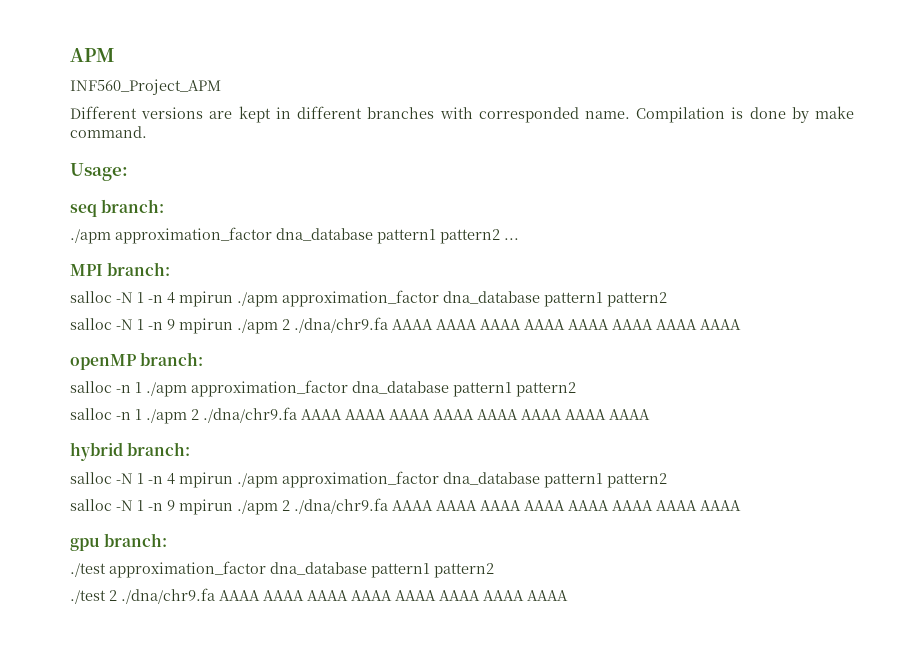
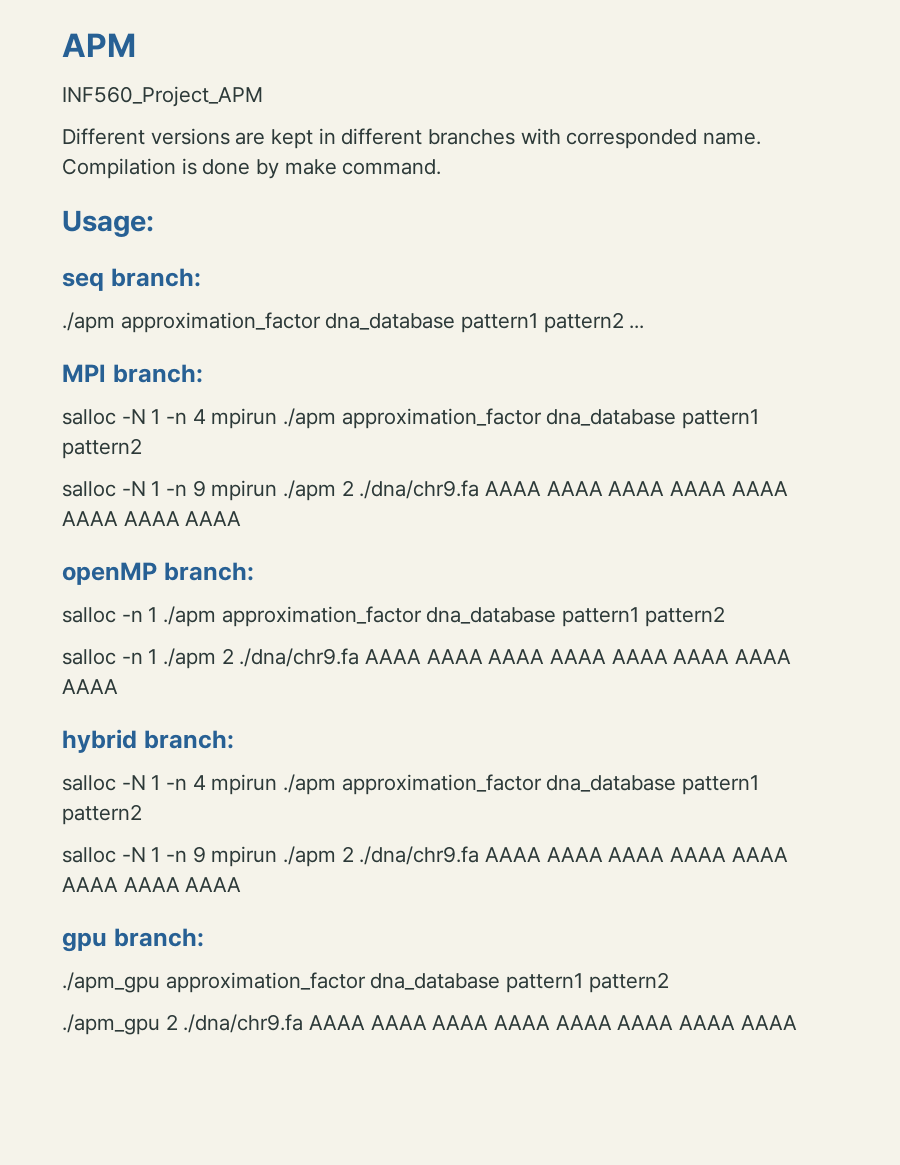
- ./test approximation_factor dna_database pattern1 pattern2
- ./test 2 ./dna/chr9.fa AAAA AAAA AAAA AAAA AAAA AAAA AAAA AAAA
+ ./apm_gpu approximation_factor dna_database pattern1 pattern2
+ ./apm_gpu 2 ./dna/chr9.fa AAAA AAAA AAAA AAAA AAAA AAAA AAAA AAAA

